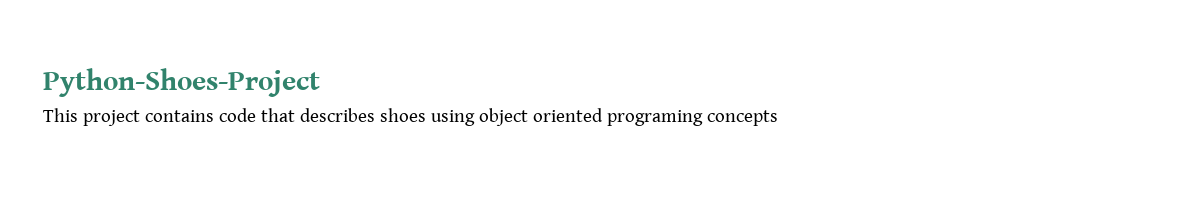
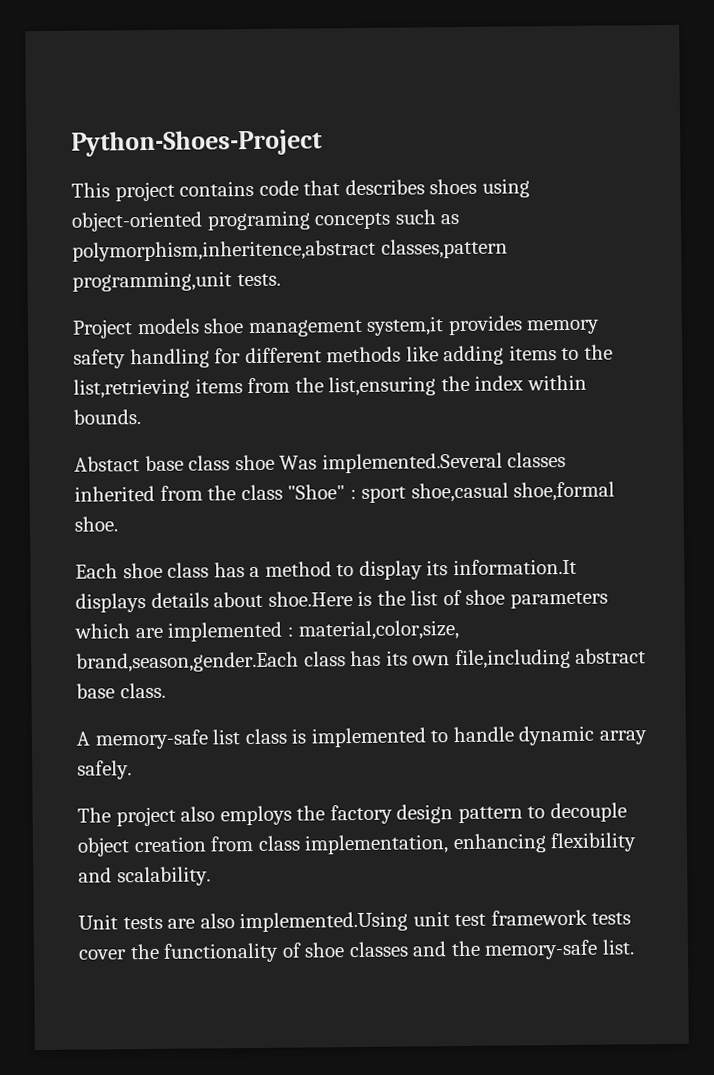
- This project contains code that describes shoes using object oriented programing concepts
+ This project contains code that describes shoes using object-oriented programing concepts such as polymorphism,inheritence,abstract classes,pattern programming,unit tests.
+ Project models shoe management system,it provides memory safety handling for different methods like adding items to the list,retrieving items from the list,ensuring the index within bounds.
+ Abstact base class shoe Was implemented.Several classes inherited from the class "Shoe" : sport shoe,casual shoe,formal shoe.
+ Each shoe class has a method to display its information.It displays details about shoe.Here is the list of shoe parameters which are implemented : material,color,size, brand,season,gender.Each class has its own file,including abstract base class.
+ A memory-safe list class is implemented to handle dynamic array safely.
+ The project also employs the factory design pattern to decouple object creation from class implementation, enhancing flexibility and scalability.
+ Unit tests are also implemented.Using unit test framework tests cover the functionality of shoe classes and the memory-safe list.

